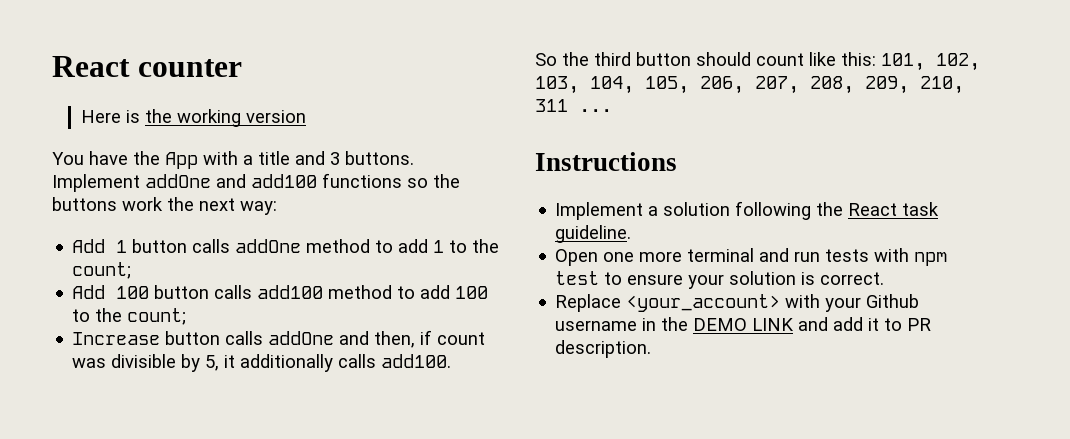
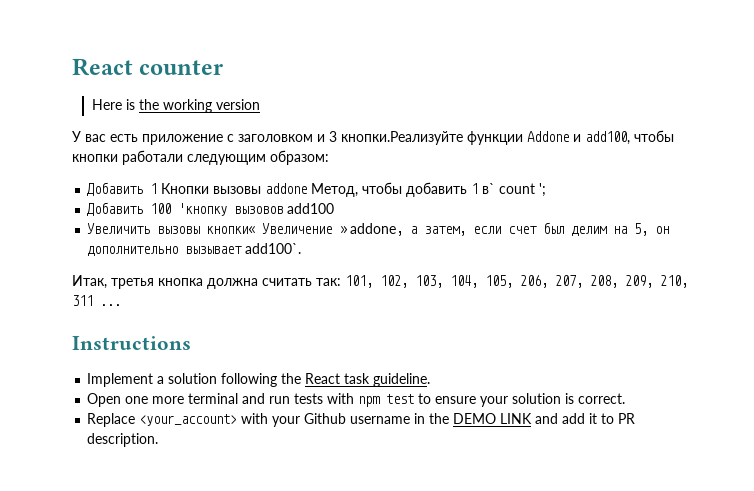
- You have the App with a title and 3 buttons. Implement addOne and add100 functions so the buttons work the next way:
- Add 1 button calls addOne method to add 1 to the count;
- Add 100 button calls add100 method to add 100 to the count;
- Increase button calls addOne and then, if count was divisible by 5, it additionally calls add100.
- So the third button should count like this: 101, 102, 103, 104, 105, 206, 207, 208, 209, 210, 311 ...
+ У вас есть приложение с заголовком и 3 кнопки.Реализуйте функции Addone и add100, чтобы кнопки работали следующим образом:
+ Добавить 1 Кнопки вызовы addone Метод, чтобы добавить 1 в` count ';
+ Добавить 100 'кнопку вызовов add100
+ Увеличить вызовы кнопки« Увеличение » addone, а затем, если счет был делим на 5, он дополнительно вызывает add100`.
+ Итак, третья кнопка должна считать так: 101, 102, 103, 104, 105, 206, 207, 208, 209, 210, 311 ...

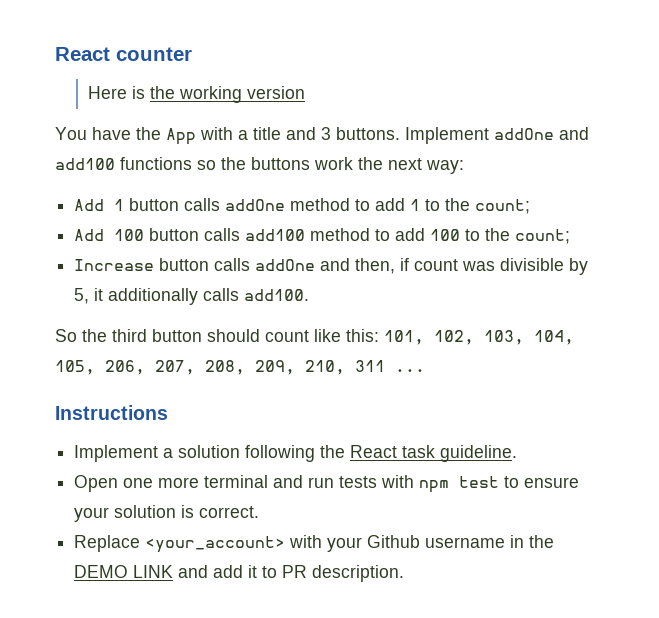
- У вас есть приложение с заголовком и 3 кнопки.Реализуйте функции Addone и add100, чтобы кнопки работали следующим образом:
- Добавить 1 Кнопки вызовы addone Метод, чтобы добавить 1 в` count ';
- Добавить 100 'кнопку вызовов add100
- Увеличить вызовы кнопки« Увеличение » addone, а затем, если счет был делим на 5, он дополнительно вызывает add100`.
- Итак, третья кнопка должна считать так: 101, 102, 103, 104, 105, 206, 207, 208, 209, 210, 311 ...
+ You have the App with a title and 3 buttons. Implement addOne and add100 functions so the buttons work the next way:
+ Add 1 button calls addOne method to add 1 to the count;
+ Add 100 button calls add100 method to add 100 to the count;
+ Increase button calls addOne and then, if count was divisible by 5, it additionally calls add100.
+ So the third button should count like this: 101, 102, 103, 104, 105, 206, 207, 208, 209, 210, 311 ...

